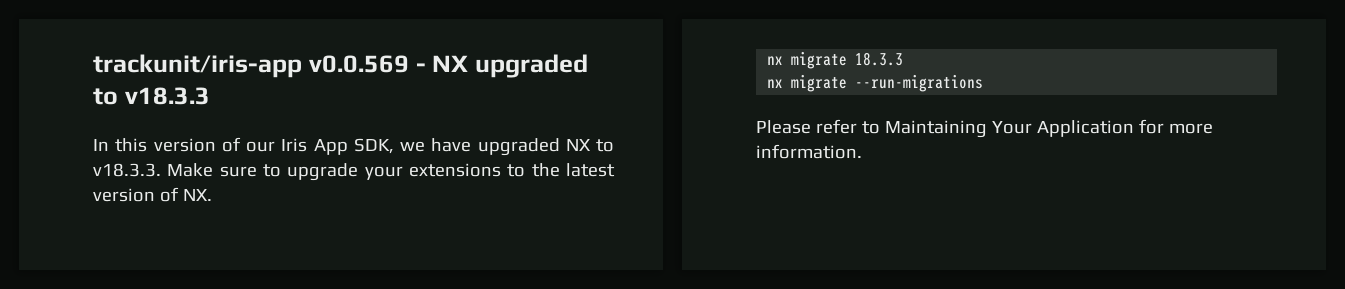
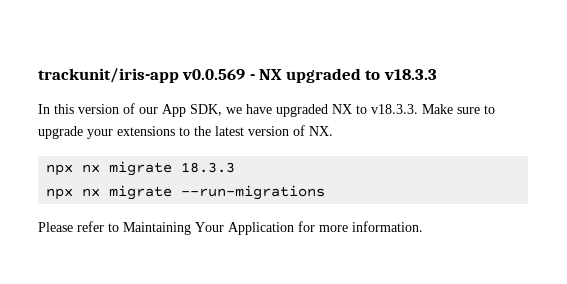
- In this version of our Iris App SDK, we have upgraded NX to v18.3.3. Make sure to upgrade your extensions to the latest version of NX.
+ In this version of our App SDK, we have upgraded NX to v18.3.3. Make sure to upgrade your extensions to the latest version of NX.
- nx migrate 18.3.3
+ npx nx migrate 18.3.3
- nx migrate --run-migrations
+ npx nx migrate --run-migrations

